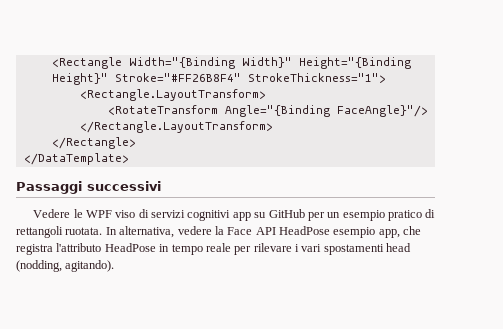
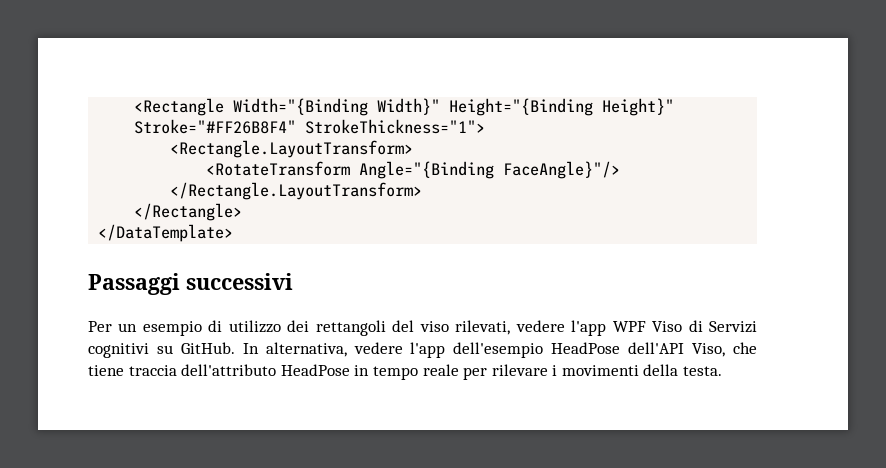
- Vedere le WPF viso di servizi cognitivi app su GitHub per un esempio pratico di rettangoli ruotata. In alternativa, vedere la Face API HeadPose esempio app, che registra l'attributo HeadPose in tempo reale per rilevare i vari spostamenti head (nodding, agitando).
+ Per un esempio di utilizzo dei rettangoli del viso rilevati, vedere l'app WPF Viso di Servizi cognitivi su GitHub. In alternativa, vedere l'app dell'esempio HeadPose dell'API Viso, che tiene traccia dell'attributo HeadPose in tempo reale per rilevare i movimenti della testa.

